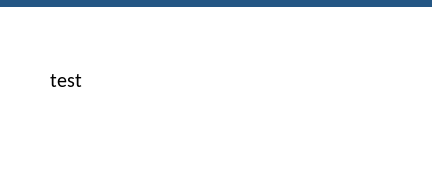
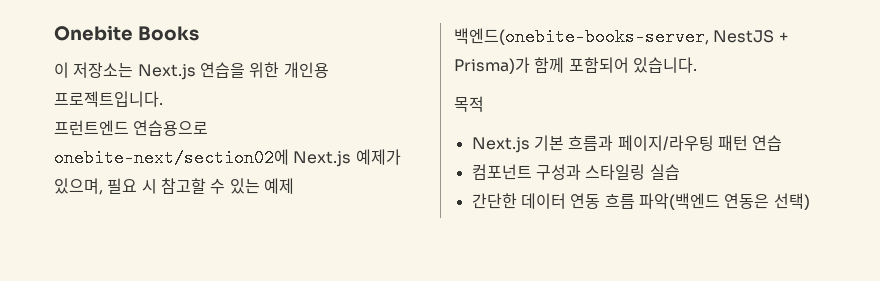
- test
+ Onebite Books
+ 이 저장소는 Next.js 연습을 위한 개인용 프로젝트입니다.
+ 프런트엔드 연습용으로 onebite-next/section02에 Next.js 예제가 있으며, 필요 시 참고할 수 있는 예제 백엔드(onebite-books-server, NestJS + Prisma)가 함께 포함되어 있습니다.
+ 목적
+ Next.js 기본 흐름과 페이지/라우팅 패턴 연습
+ 컴포넌트 구성과 스타일링 실습
+ 간단한 데이터 연동 흐름 파악(백엔드 연동은 선택)

